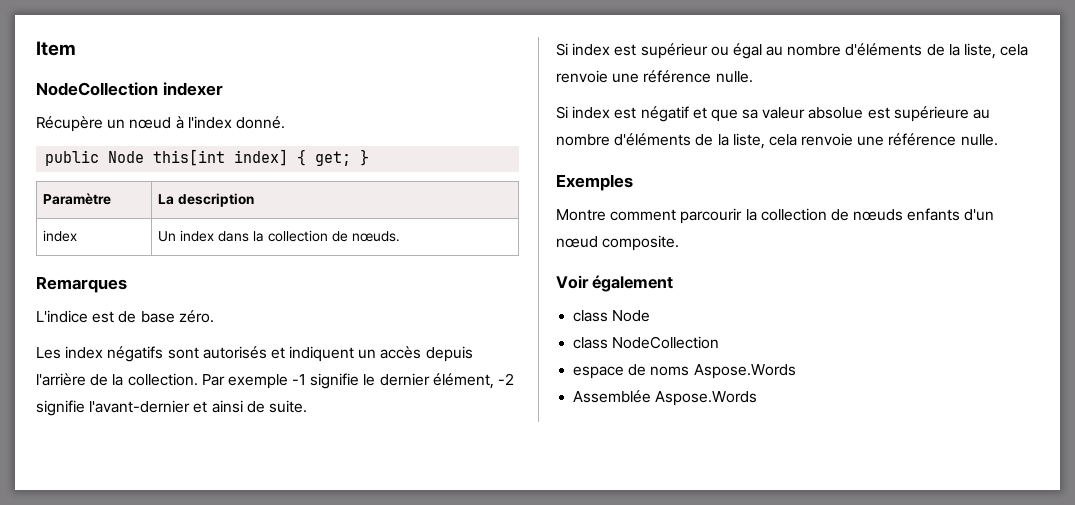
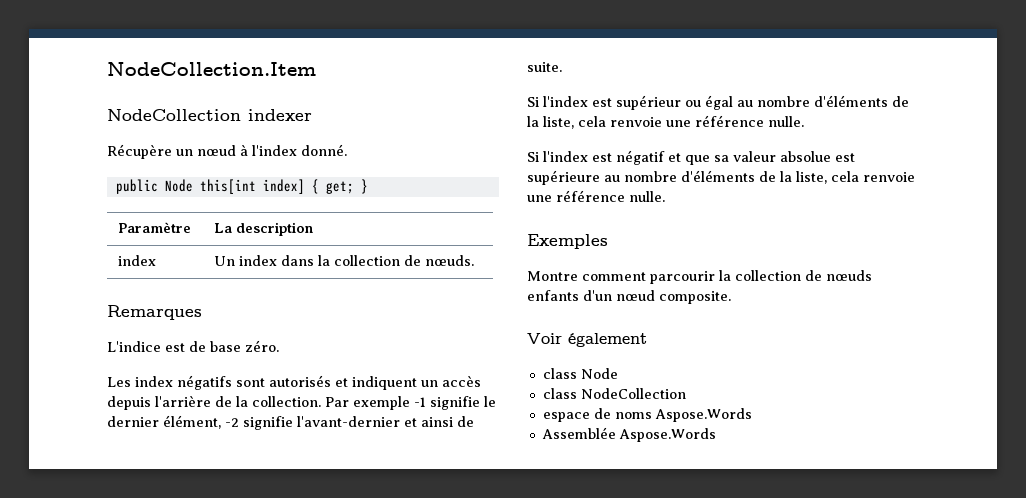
- Item
+ NodeCollection.Item
- Si index est supérieur ou égal au nombre d'éléments de la liste, cela renvoie une référence nulle.
+ Si l'index est supérieur ou égal au nombre d'éléments de la liste, cela renvoie une référence nulle.
- Si index est négatif et que sa valeur absolue est supérieure au nombre d'éléments de la liste, cela renvoie une référence nulle.
+ Si l'index est négatif et que sa valeur absolue est supérieure au nombre d'éléments de la liste, cela renvoie une référence nulle.

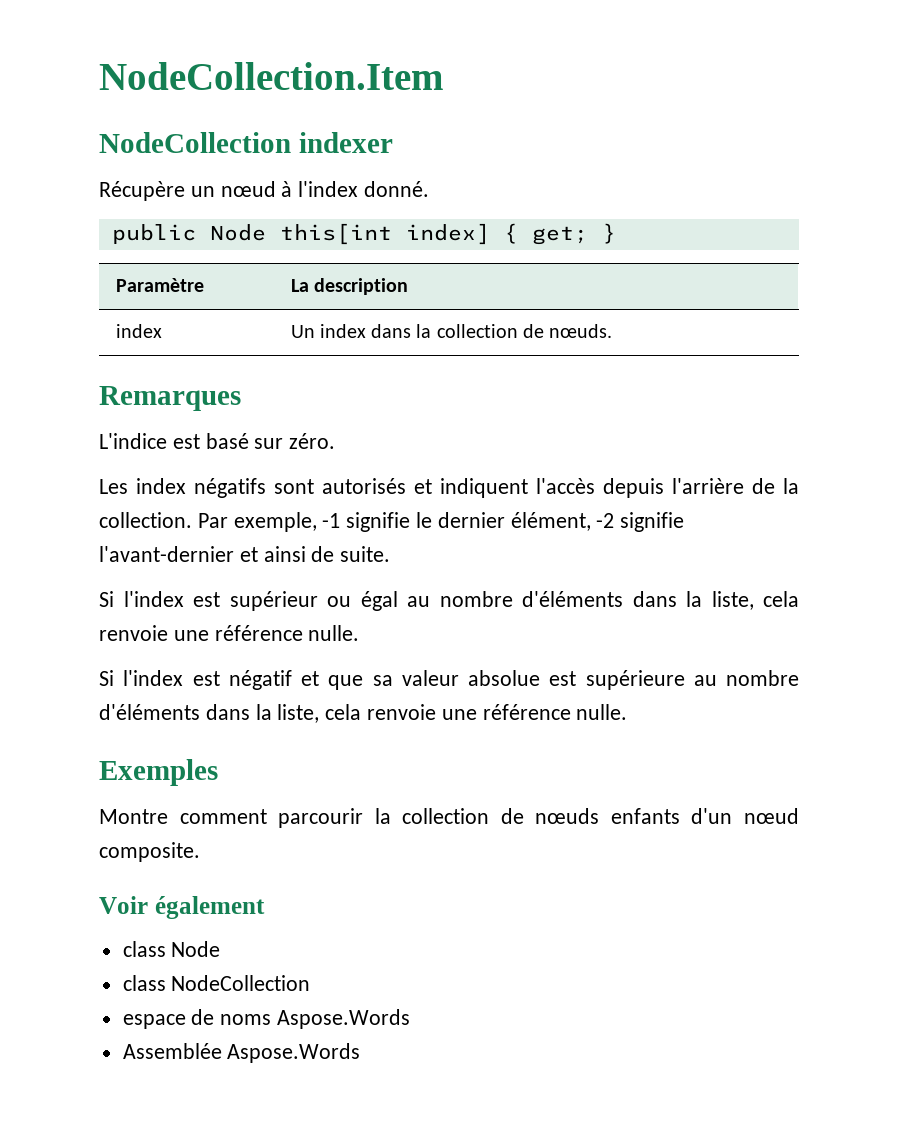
- L'indice est de base zéro.
+ L'indice est basé sur zéro.
- Les index négatifs sont autorisés et indiquent un accès depuis l'arrière de la collection.
+ Les index négatifs sont autorisés et indiquent l'accès depuis l'arrière de la collection.
- Par exemple -1 signifie le dernier élément, -2 signifie l'avant-dernier et ainsi de suite.
+ Par exemple, -1 signifie le dernier élément, -2 signifie l'avant-dernier et ainsi de suite.
- Si l'index est supérieur ou égal au nombre d'éléments de la liste, cela renvoie une référence nulle.
+ Si l'index est supérieur ou égal au nombre d'éléments dans la liste, cela renvoie une référence nulle.
- Si l'index est négatif et que sa valeur absolue est supérieure au nombre d'éléments de la liste, cela renvoie une référence nulle.
+ Si l'index est négatif et que sa valeur absolue est supérieure au nombre d'éléments dans la liste, cela renvoie une référence nulle.

